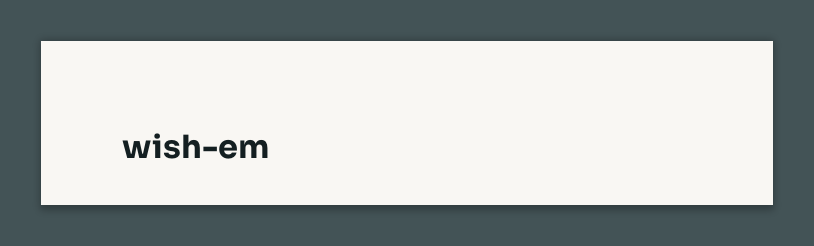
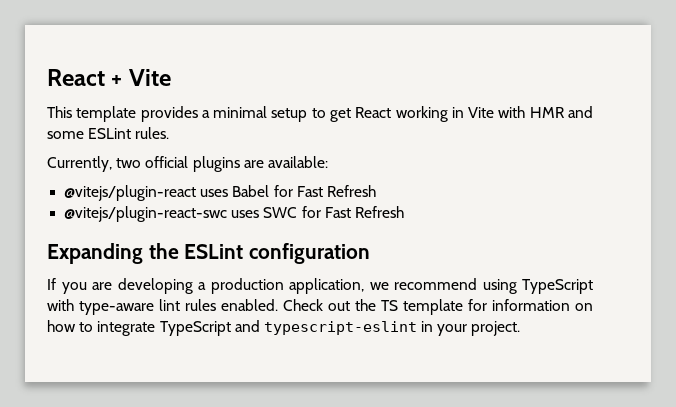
- wish-em
+ React + Vite
+ This template provides a minimal setup to get React working in Vite with HMR and some ESLint rules.
+ Currently, two official plugins are available:
+ @vitejs/plugin-react uses Babel for Fast Refresh
+ @vitejs/plugin-react-swc uses SWC for Fast Refresh
+ Expanding the ESLint configuration
+ If you are developing a production application, we recommend using TypeScript with type-aware lint rules enabled. Check out the TS template for information on how to integrate TypeScript and typescript-eslint in your project.

